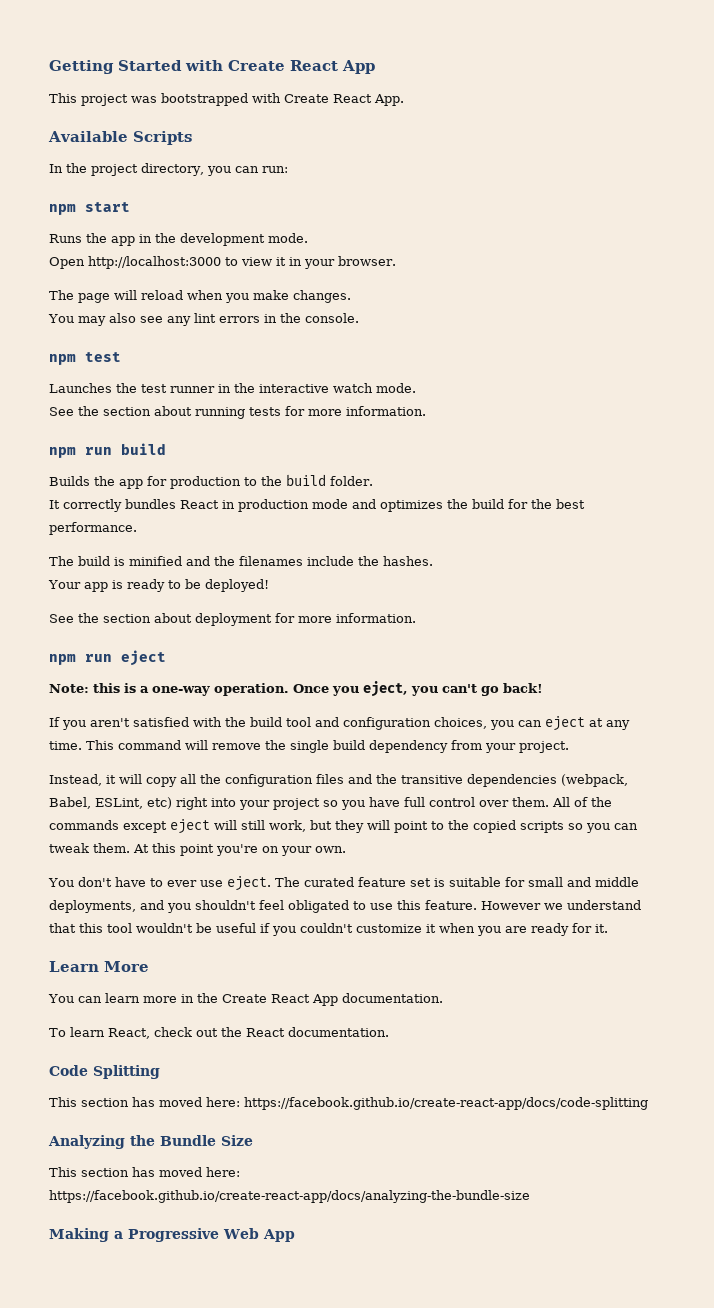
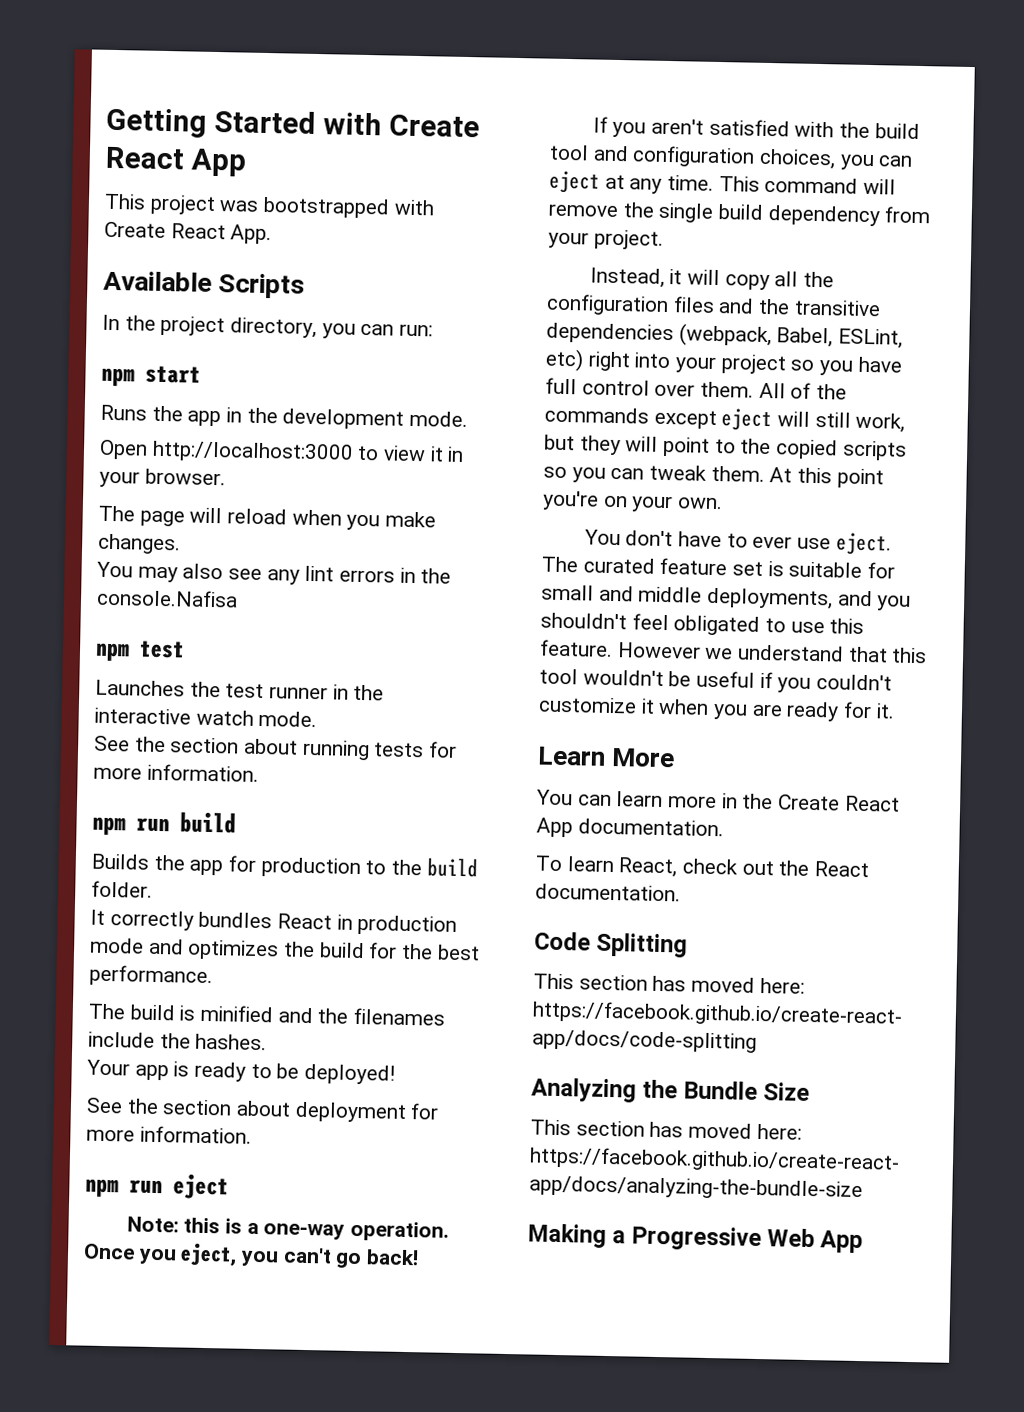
- You may also see any lint errors in the console.
+ You may also see any lint errors in the console.Nafisa

